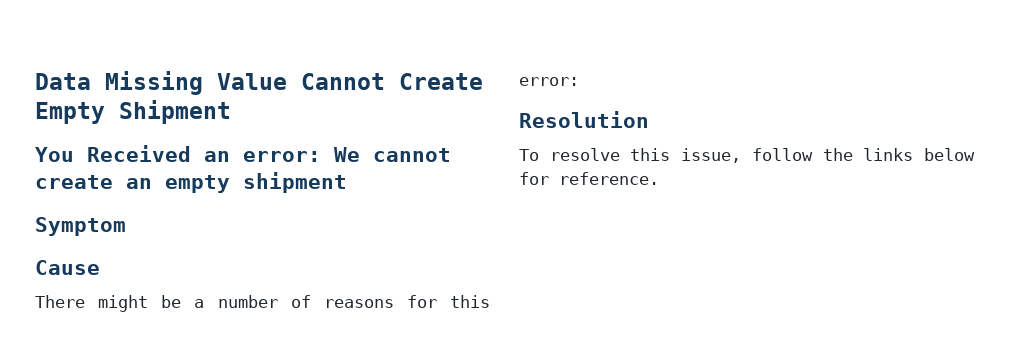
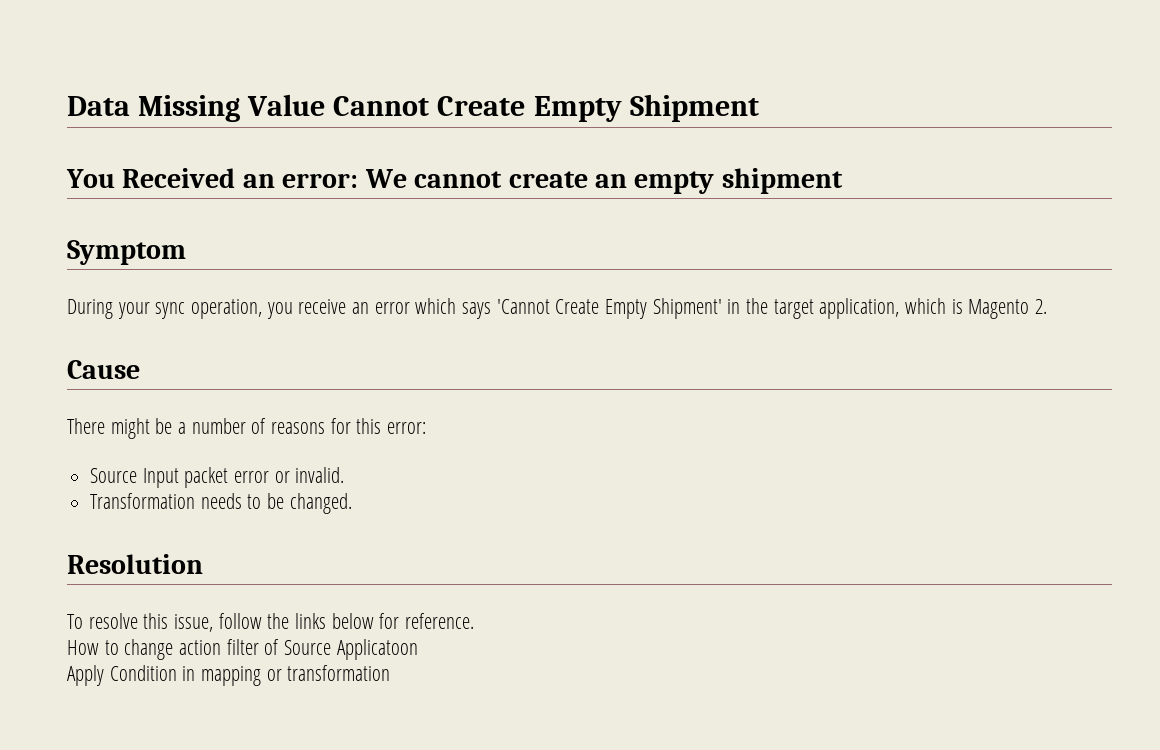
+ During your sync operation, you receive an error which says 'Cannot Create Empty Shipment' in the target application, which is Magento 2.
+ Source Input packet error or invalid.
+ Transformation needs to be changed.
+ How to change action filter of Source Applicatoon
+ Apply Condition in mapping or transformation

